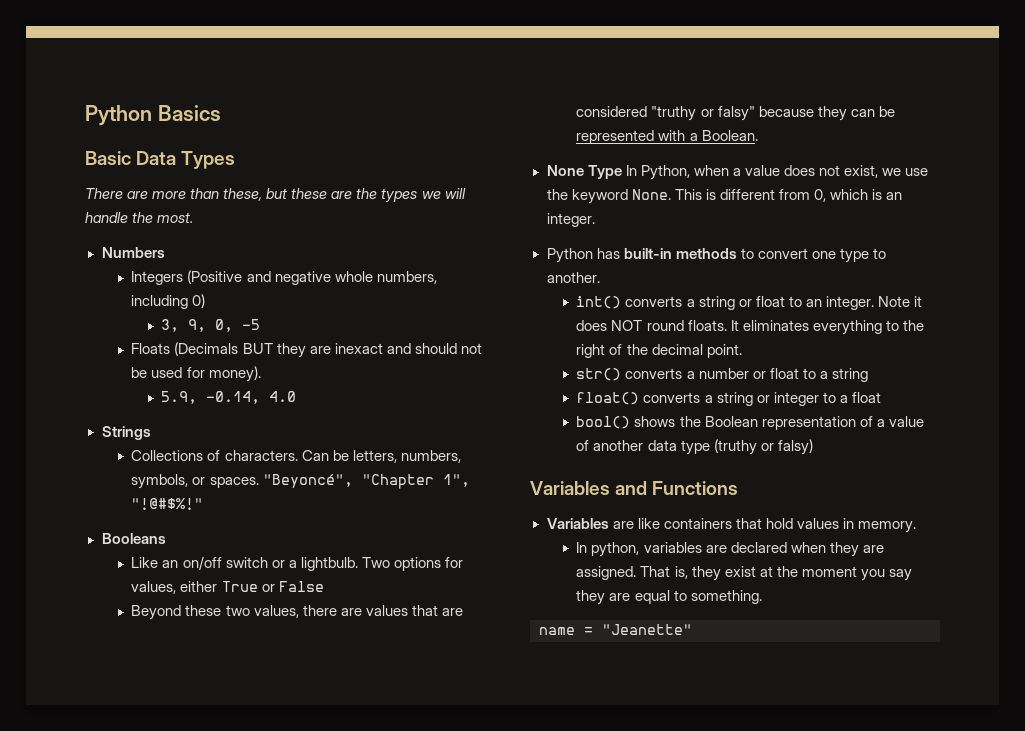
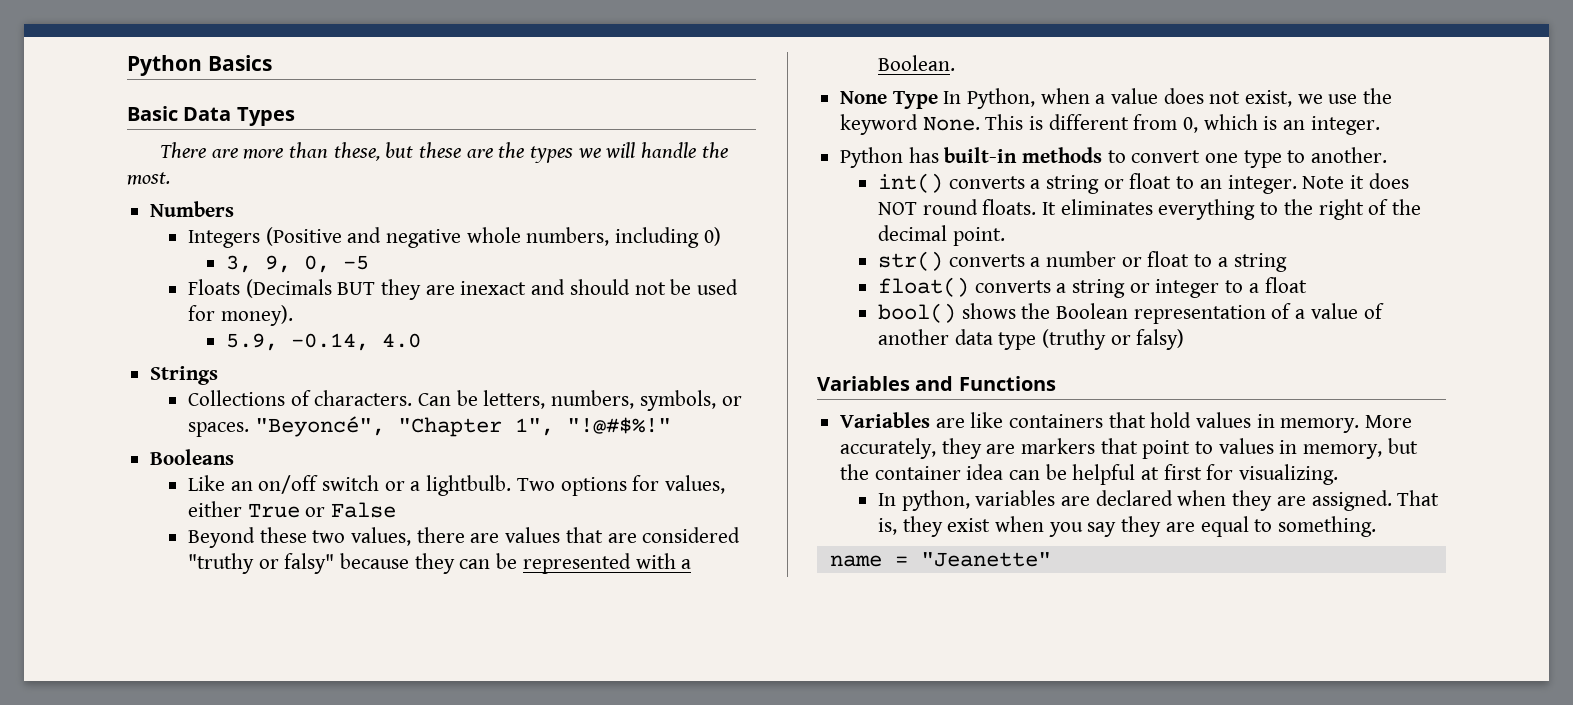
+ More accurately, they are markers that point to values in memory, but the container idea can be helpful at first for visualizing.
- That is, they exist at the moment you say they are equal to something.
+ That is, they exist when you say they are equal to something.

